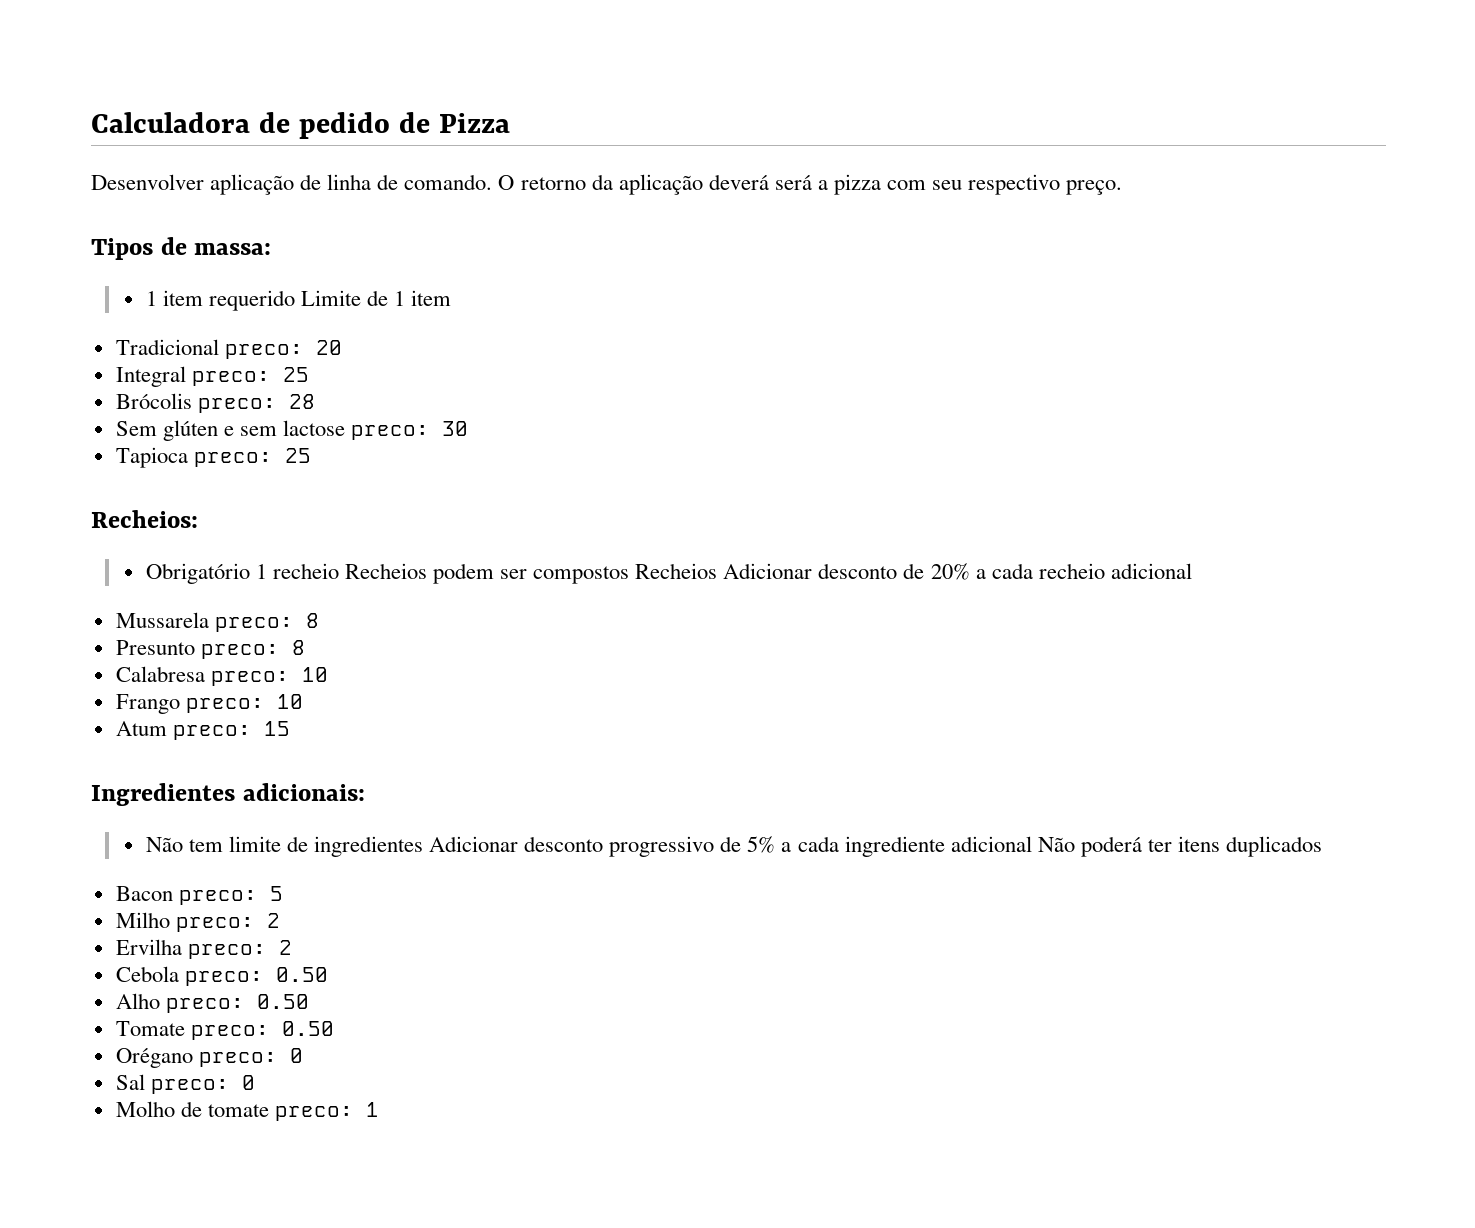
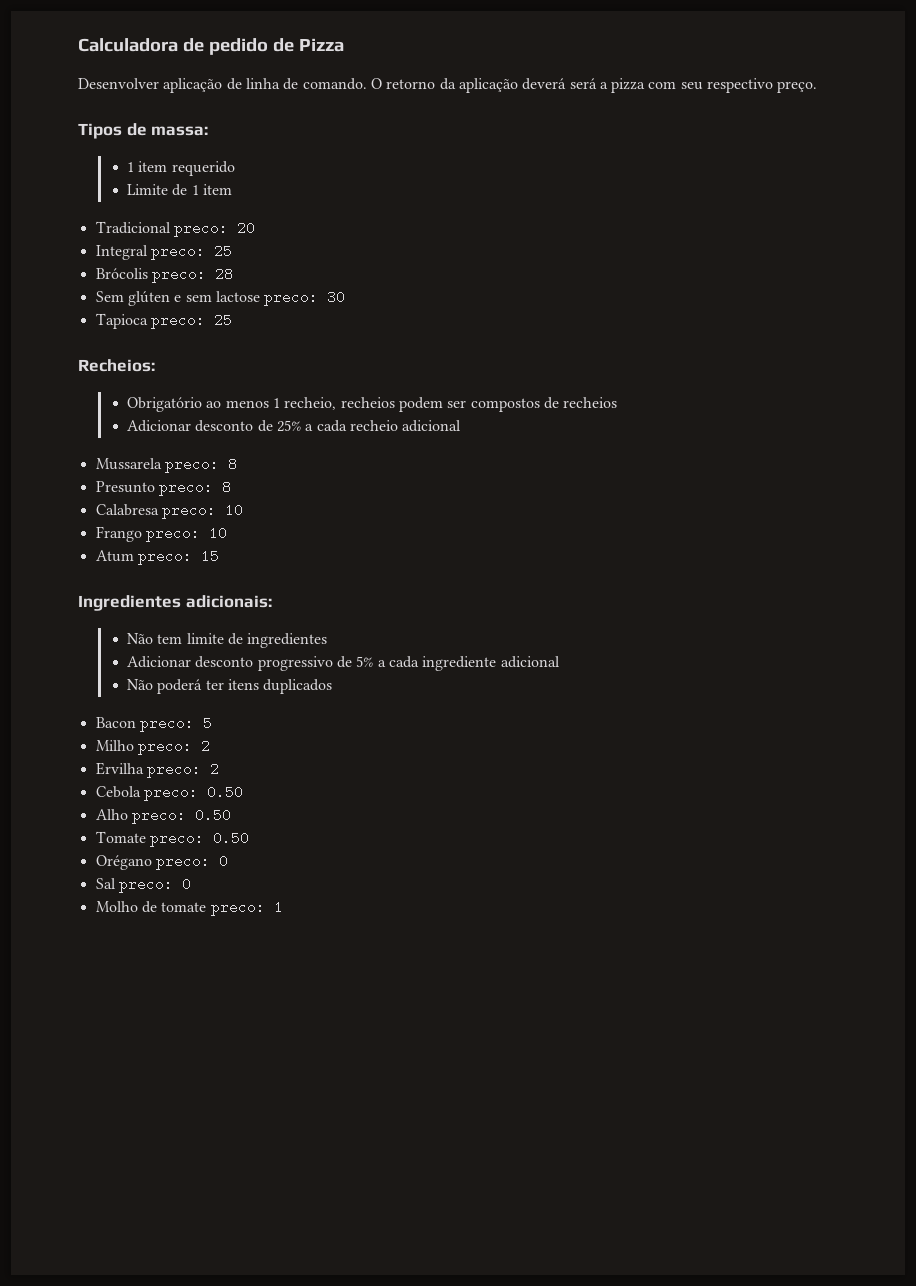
- 1 item requerido Limite de 1 item
+ 1 item requerido
+ Limite de 1 item
- Obrigatório 1 recheio Recheios podem ser compostos Recheios Adicionar desconto de 20% a cada recheio adicional
+ Obrigatório ao menos 1 recheio, recheios podem ser compostos de recheios
+ Adicionar desconto de 25% a cada recheio adicional
- Não tem limite de ingredientes Adicionar desconto progressivo de 5% a cada ingrediente adicional Não poderá ter itens duplicados
+ Não tem limite de ingredientes
+ Adicionar desconto progressivo de 5% a cada ingrediente adicional
+ Não poderá ter itens duplicados

